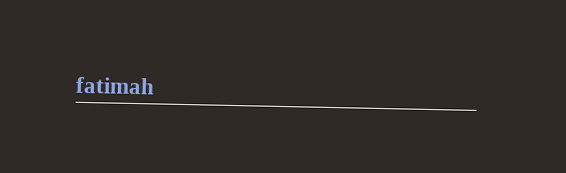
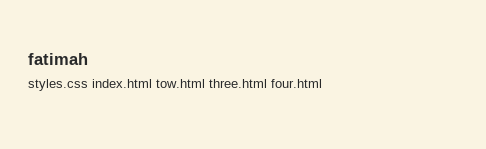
+ styles.css index.html tow.html three.html four.html

